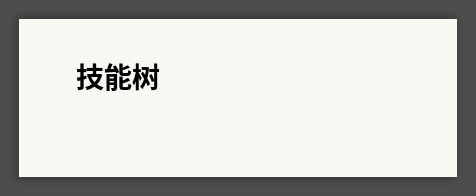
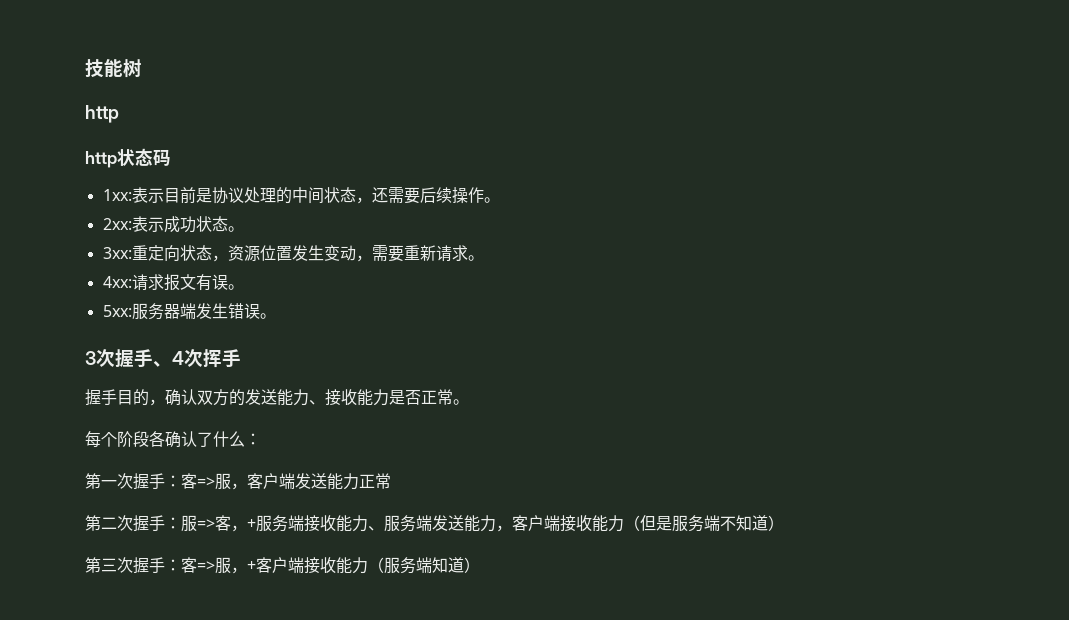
  技能树
+ http
+ http状态码
+ 1xx:表示目前是协议处理的中间状态，还需要后续操作。
+ 2xx:表示成功状态。
+ 3xx:重定向状态，资源位置发生变动，需要重新请求。
+ 4xx:请求报文有误。
+ 5xx:服务器端发生错误。
+ 3次握手、4次挥手
+ 握手目的，确认双方的发送能力、接收能力是否正常。
+ 每个阶段各确认了什么：
+ 第一次握手：客=>服，客户端发送能力正常
+ 第二次握手：服=>客，+服务端接收能力、服务端发送能力，客户端接收能力（但是服务端不知道）
+ 第三次握手：客=>服，+客户端接收能力（服务端知道）

